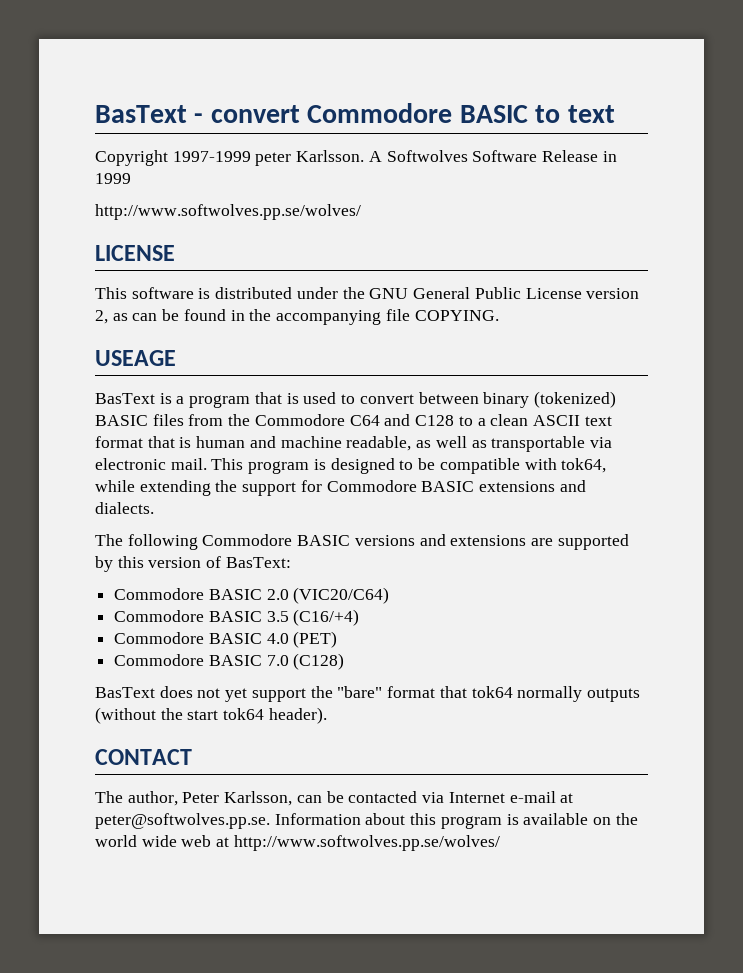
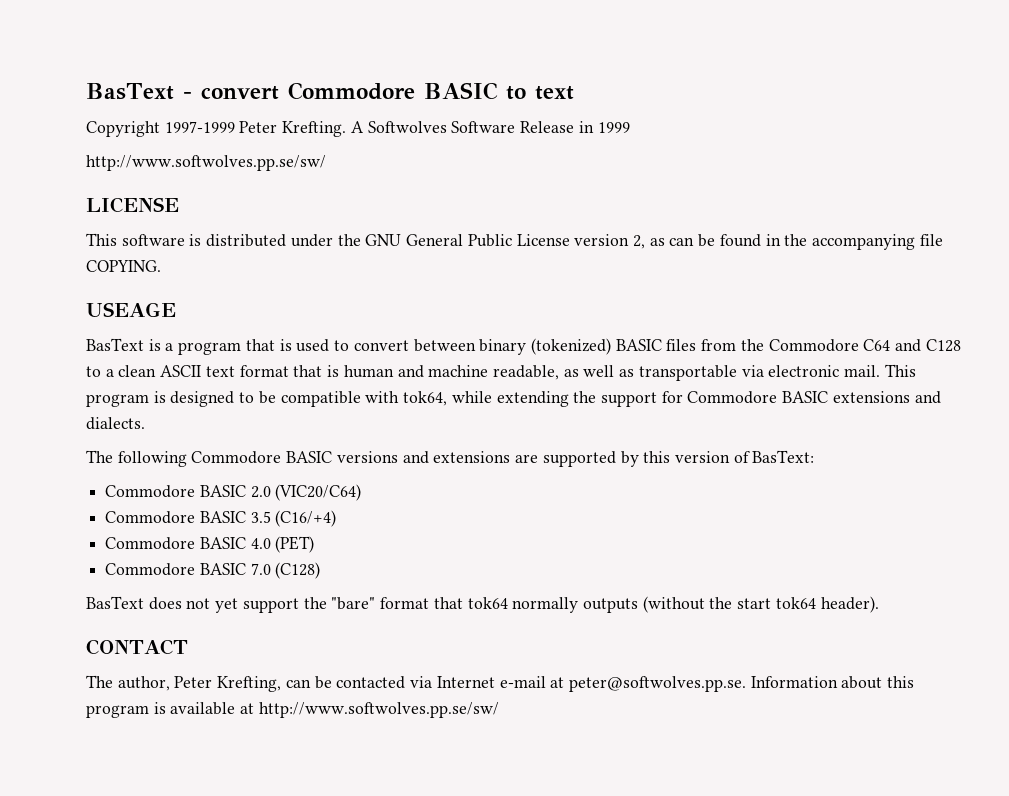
- Copyright 1997-1999 peter Karlsson.
+ Copyright 1997-1999 Peter Krefting.
  A Softwolves Software Release in 1999
- http://www.softwolves.pp.se/wolves/
+ http://www.softwolves.pp.se/sw/
- The author, Peter Karlsson, can be contacted via Internet e-mail at peter@softwolves.pp.se. Information about this program is available on the world wide web at http://www.softwolves.pp.se/wolves/
+ The author, Peter Krefting, can be contacted via Internet e-mail at peter@softwolves.pp.se. Information about this program is available at http://www.softwolves.pp.se/sw/

